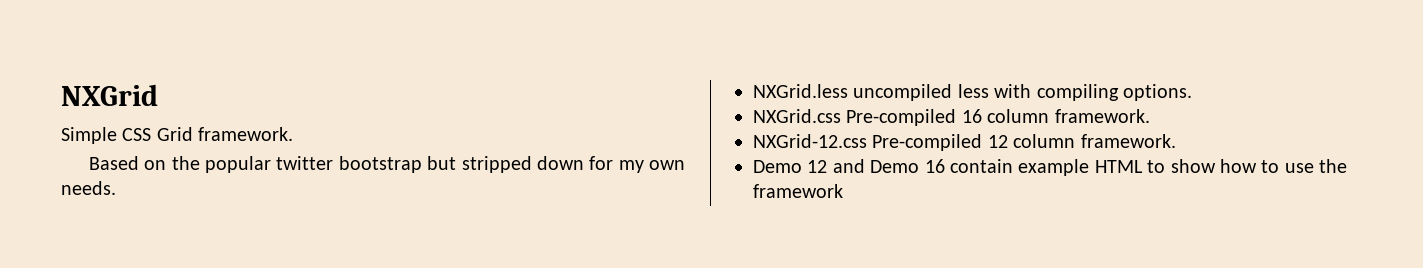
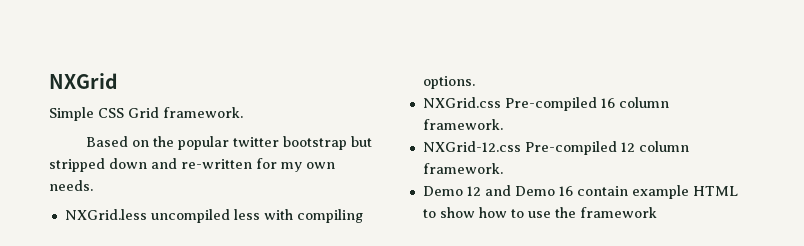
- Based on the popular twitter bootstrap but stripped down for my own needs.
+ Based on the popular twitter bootstrap but stripped down and re-written for my own needs.

